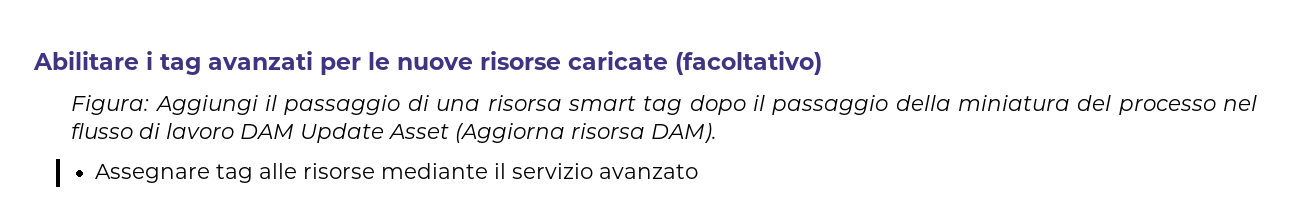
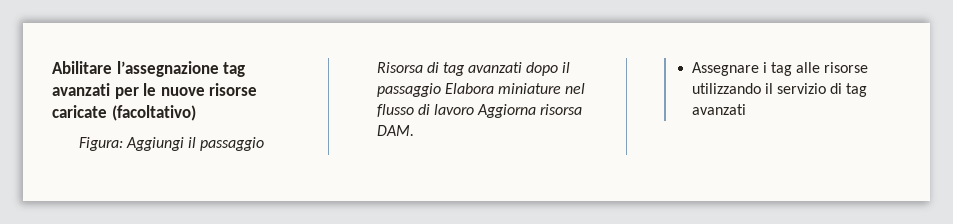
- Abilitare i tag avanzati per le nuove risorse caricate (facoltativo)
+ Abilitare l’assegnazione tag avanzati per le nuove risorse caricate (facoltativo)
- Figura: Aggiungi il passaggio di una risorsa smart tag dopo il passaggio della miniatura del processo nel flusso di lavoro DAM Update Asset (Aggiorna risorsa DAM).
+ Figura: Aggiungi il passaggio Risorsa di tag avanzati dopo il passaggio Elabora miniature nel flusso di lavoro Aggiorna risorsa DAM.
- Assegnare tag alle risorse mediante il servizio avanzato
+ Assegnare i tag alle risorse utilizzando il servizio di tag avanzati

